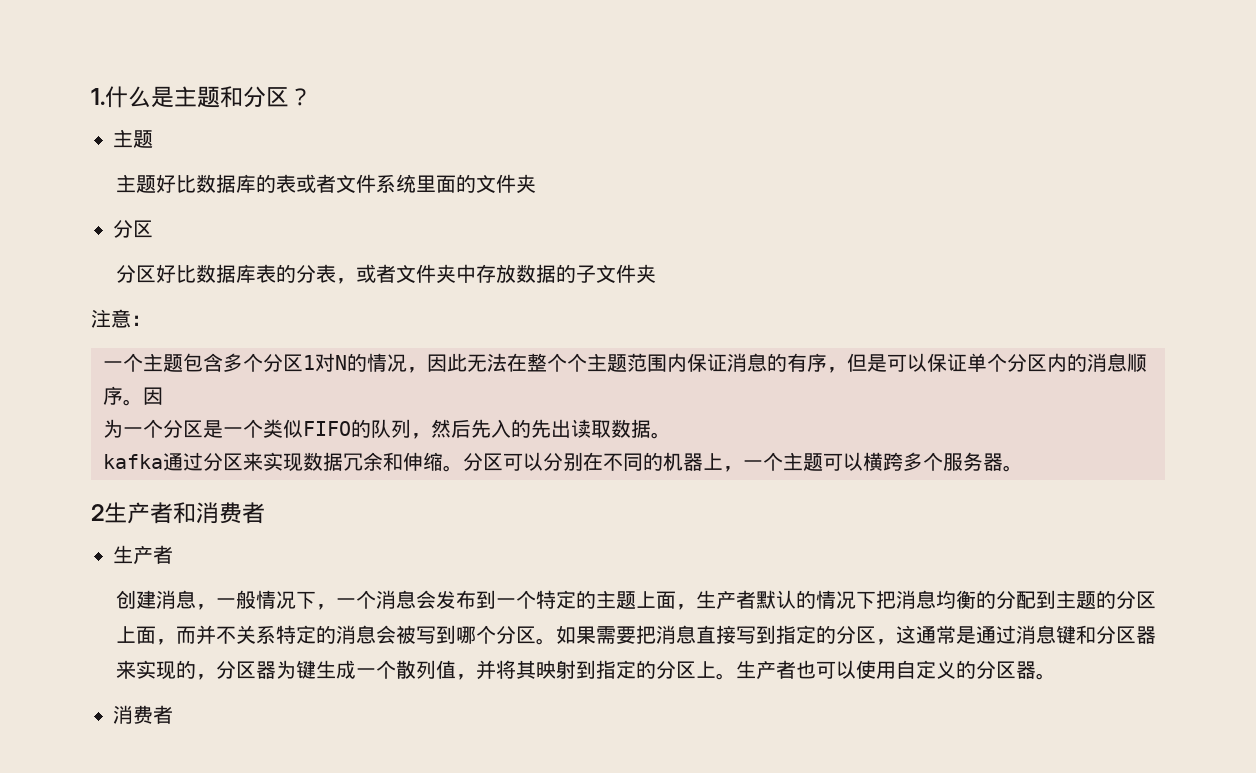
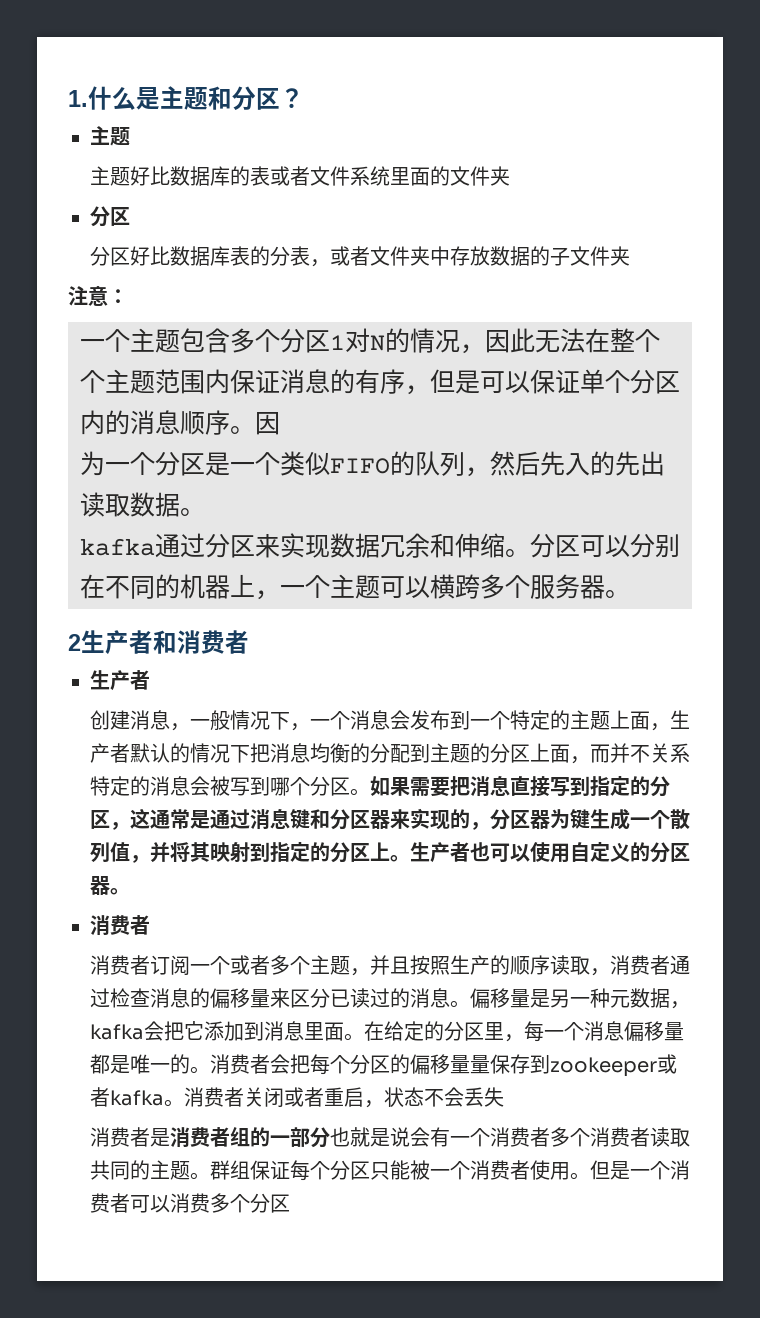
+ 消费者订阅一个或者多个主题，并且按照生产的顺序读取，消费者通过检查消息的偏移量来区分已读过的消息。偏移量是另一种元数据，kafka会把它添加到消息里面。在给定的分区里，每一个消息偏移量都是唯一的。消费者会把每个分区的偏移量量保存到zookeeper或者kafka。消费者关闭或者重启，状态不会丢失
+ 消费者是消费者组的一部分也就是说会有一个消费者多个消费者读取共同的主题。群组保证每个分区只能被一个消费者使用。但是一个消费者可以消费多个分区

